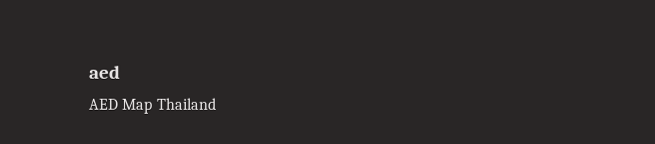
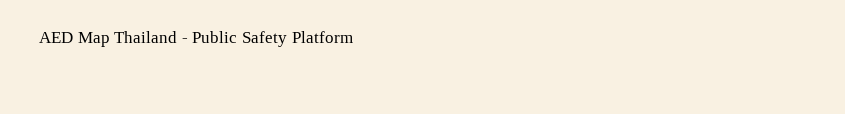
- aed
- AED Map Thailand
+ AED Map Thailand - Public Safety Platform

